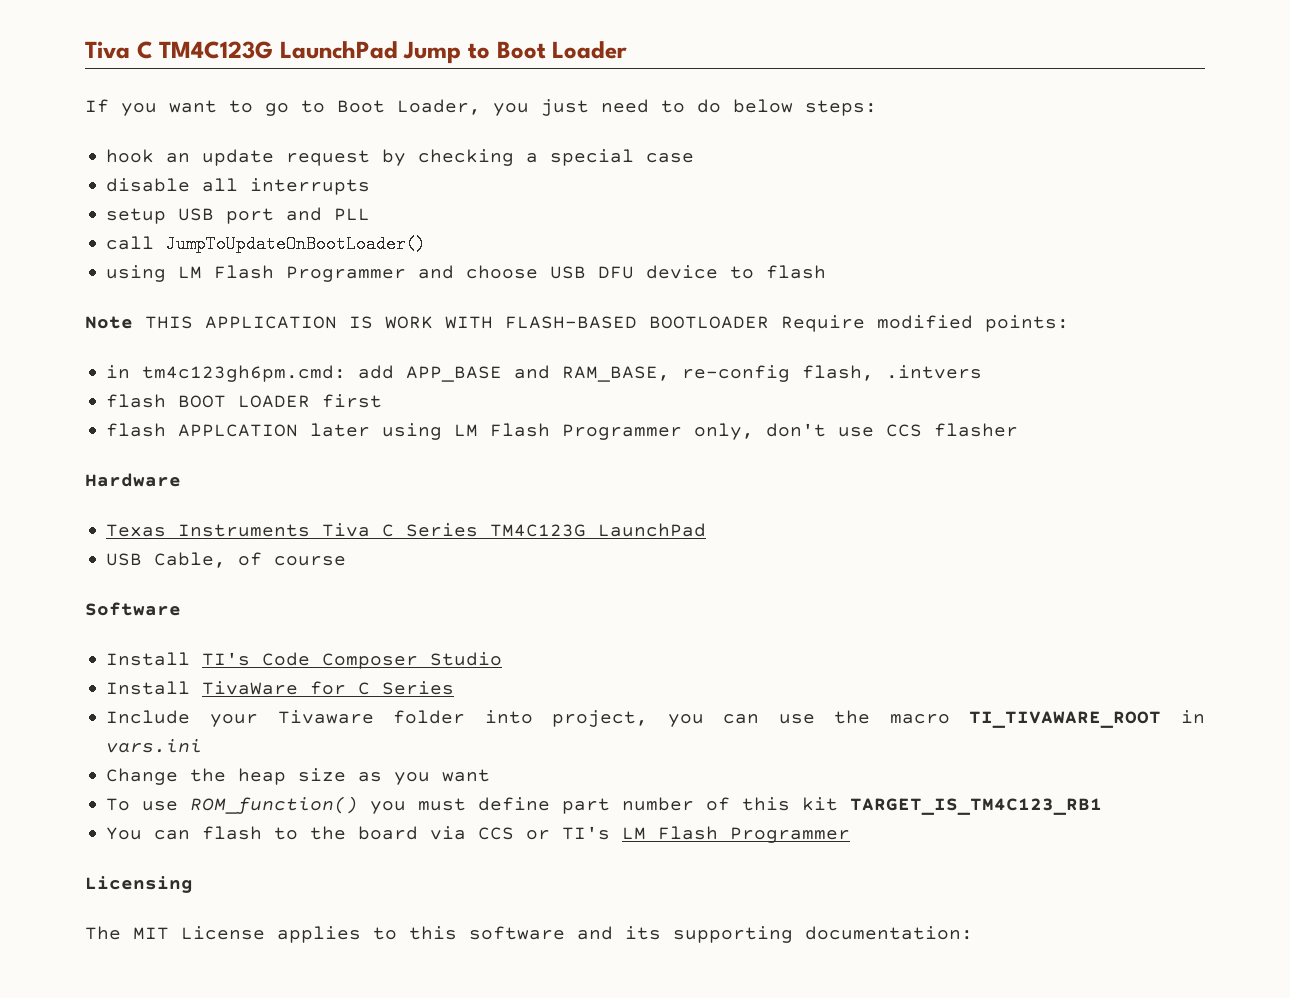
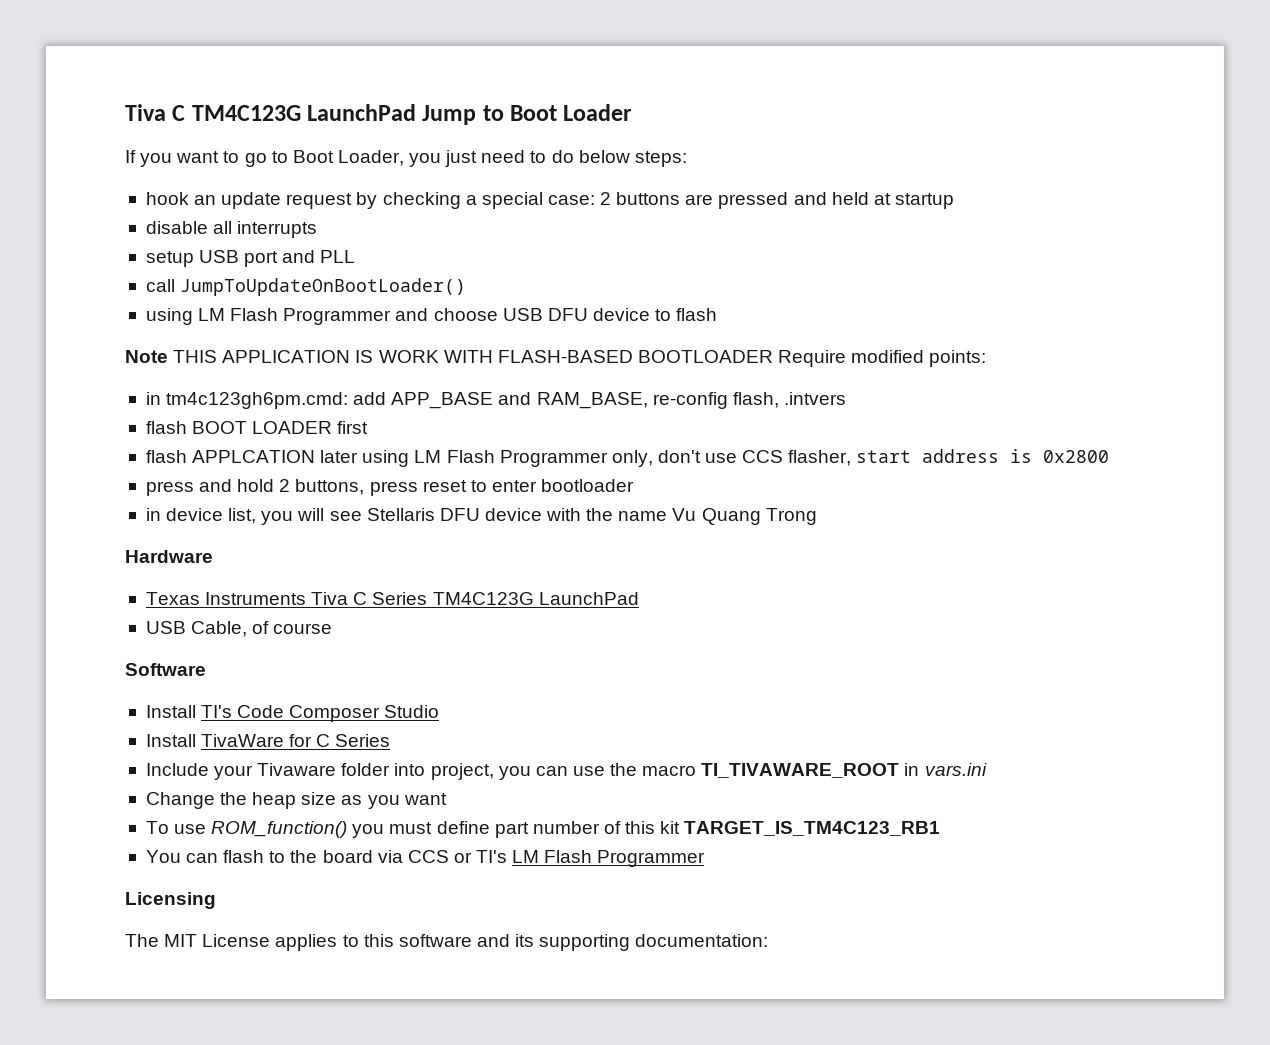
- hook an update request by checking a special case
+ hook an update request by checking a special case: 2 buttons are pressed and held at startup
- flash APPLCATION later using LM Flash Programmer only, don't use CCS flasher
+ flash APPLCATION later using LM Flash Programmer only, don't use CCS flasher, start address is 0x2800
+ press and hold 2 buttons, press reset to enter bootloader
+ in device list, you will see Stellaris DFU device with the name Vu Quang Trong

